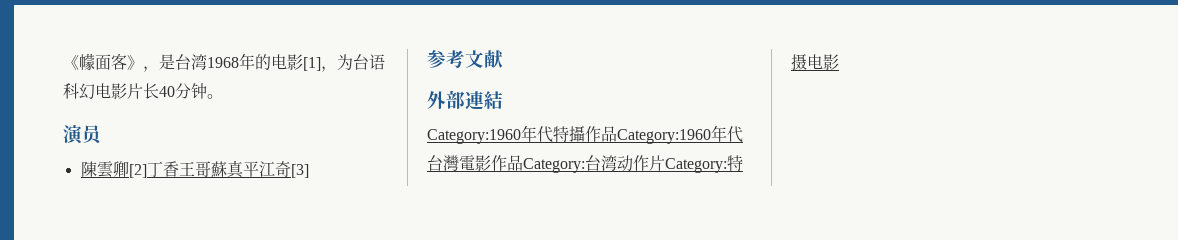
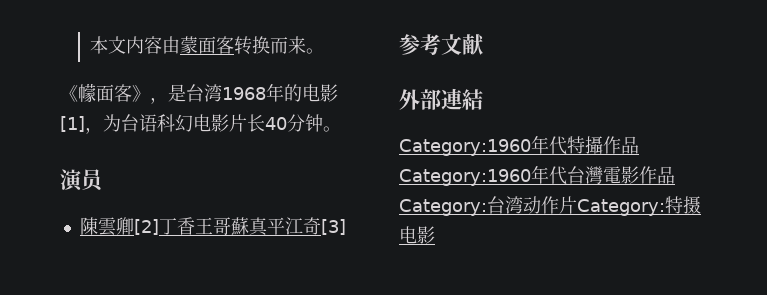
+ 本文内容由蒙面客转换而来。

